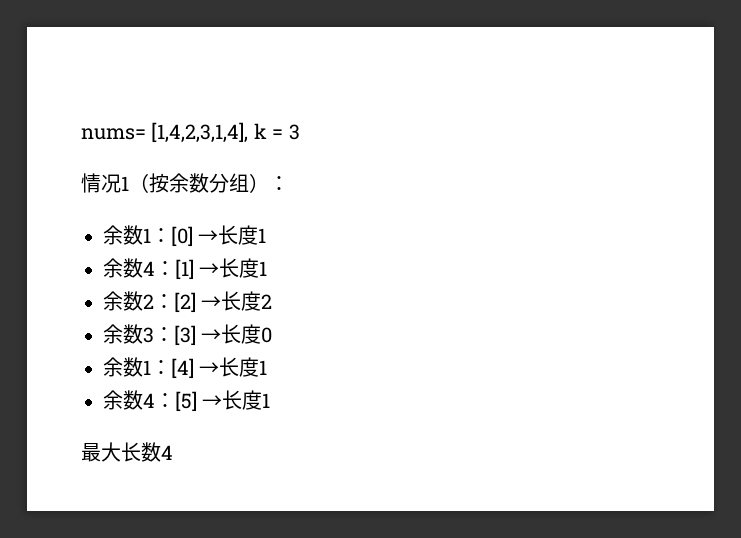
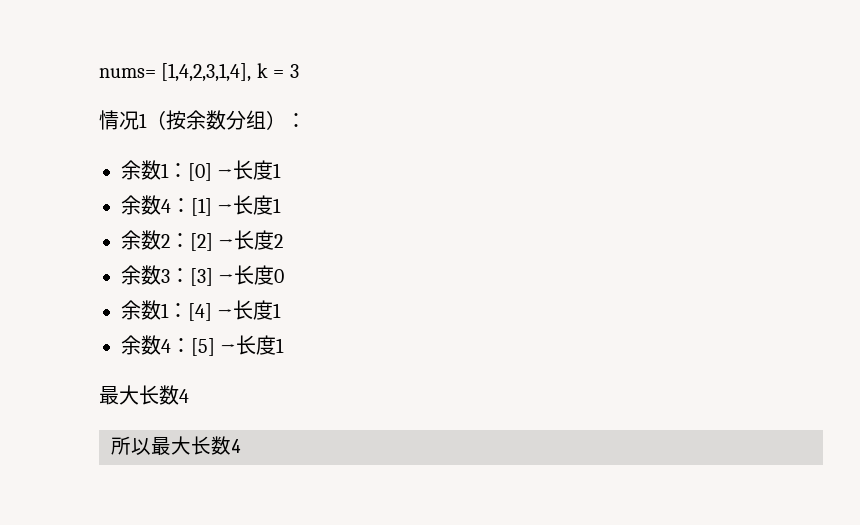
+ 所以最大长数4

